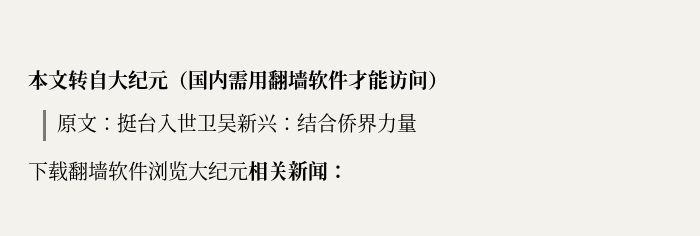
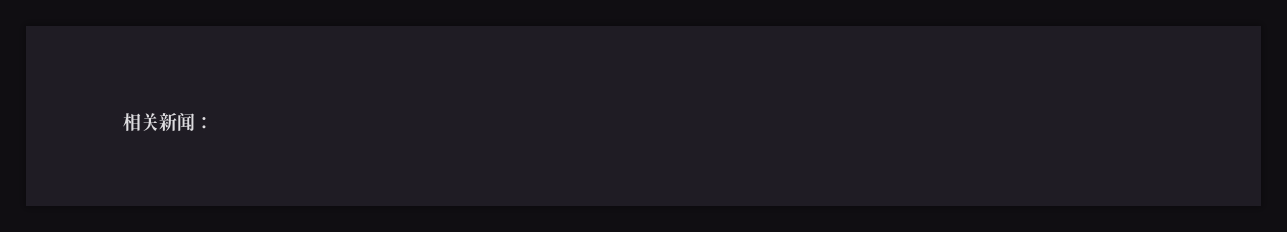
- 本文转自大纪元（国内需用翻墙软件才能访问）
- 原文：挺台入世卫吴新兴：结合侨界力量
- 下载翻墙软件浏览大纪元相关新闻：
+ 相关新闻：

